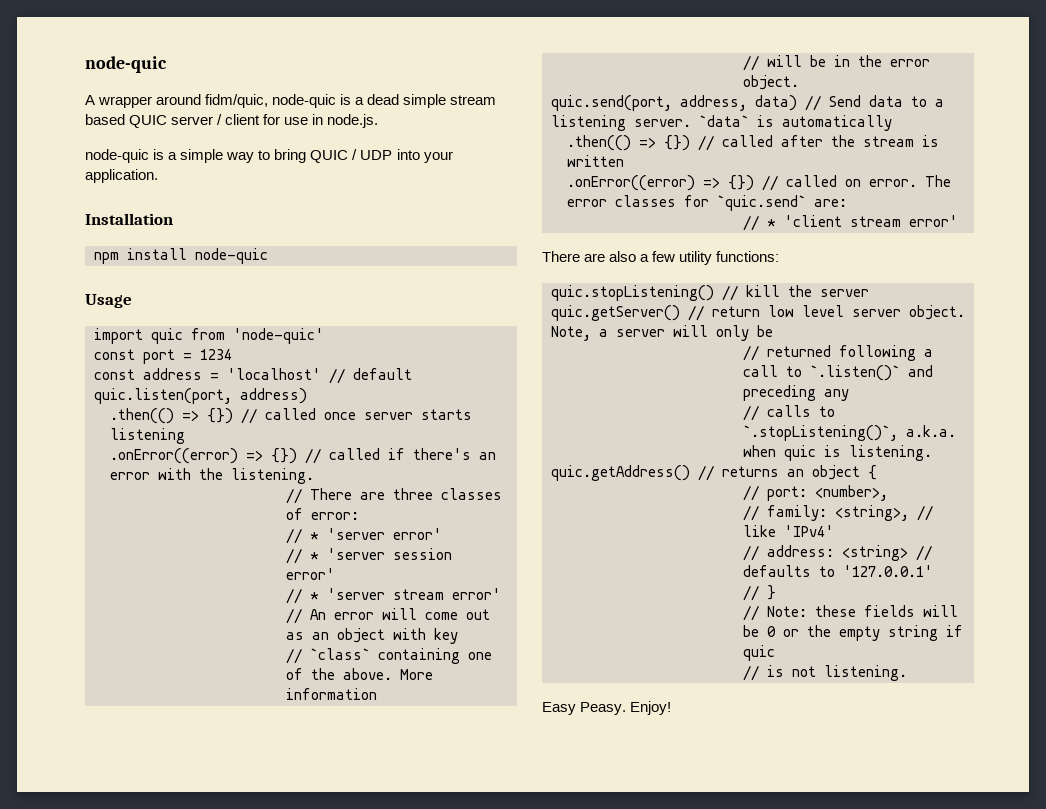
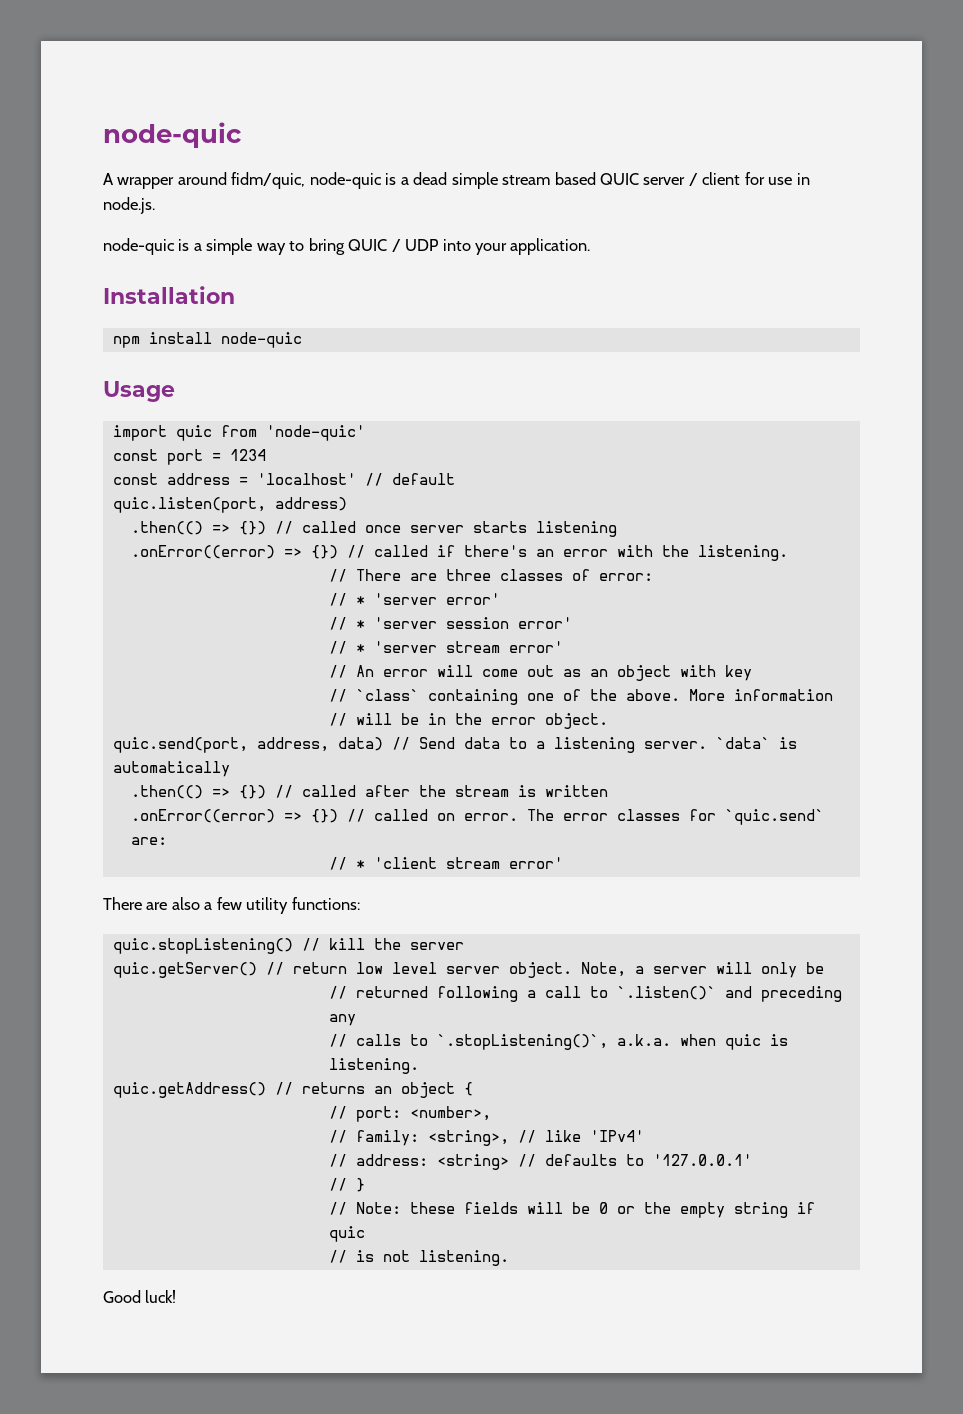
- Easy Peasy. Enjoy!
+ Good luck!

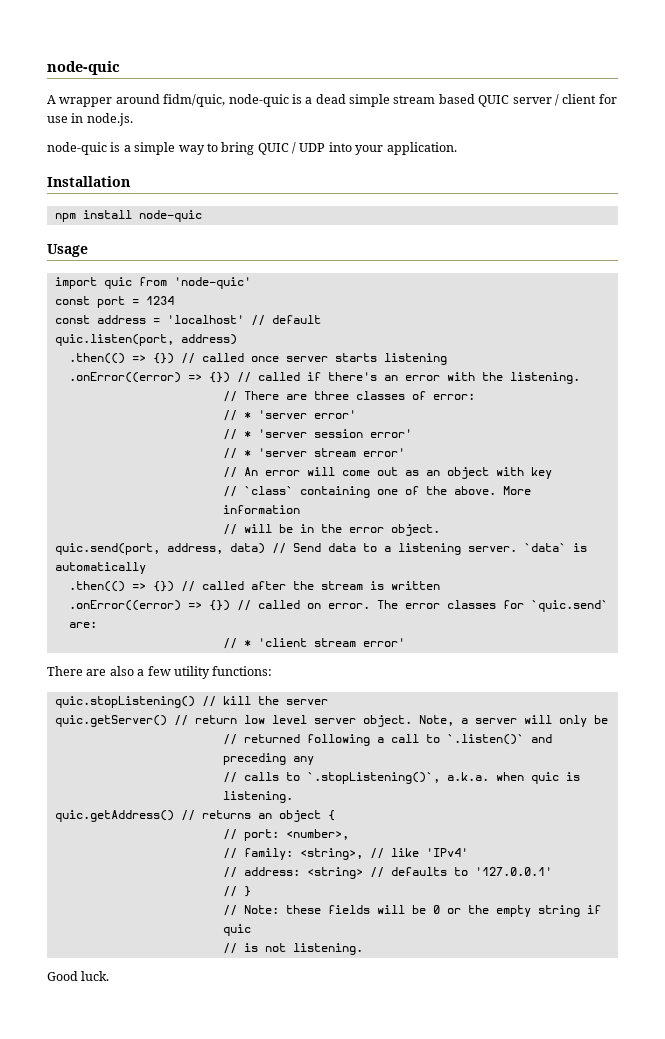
- Good luck!
+ Good luck.

